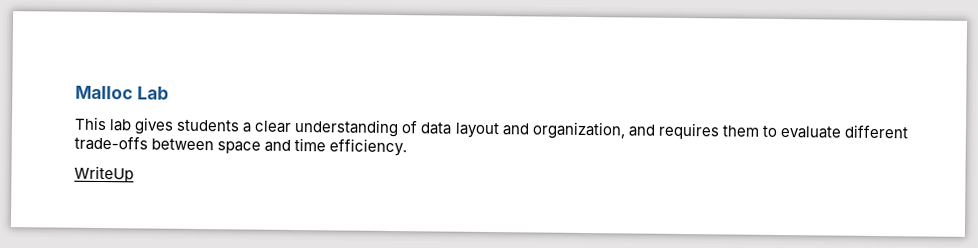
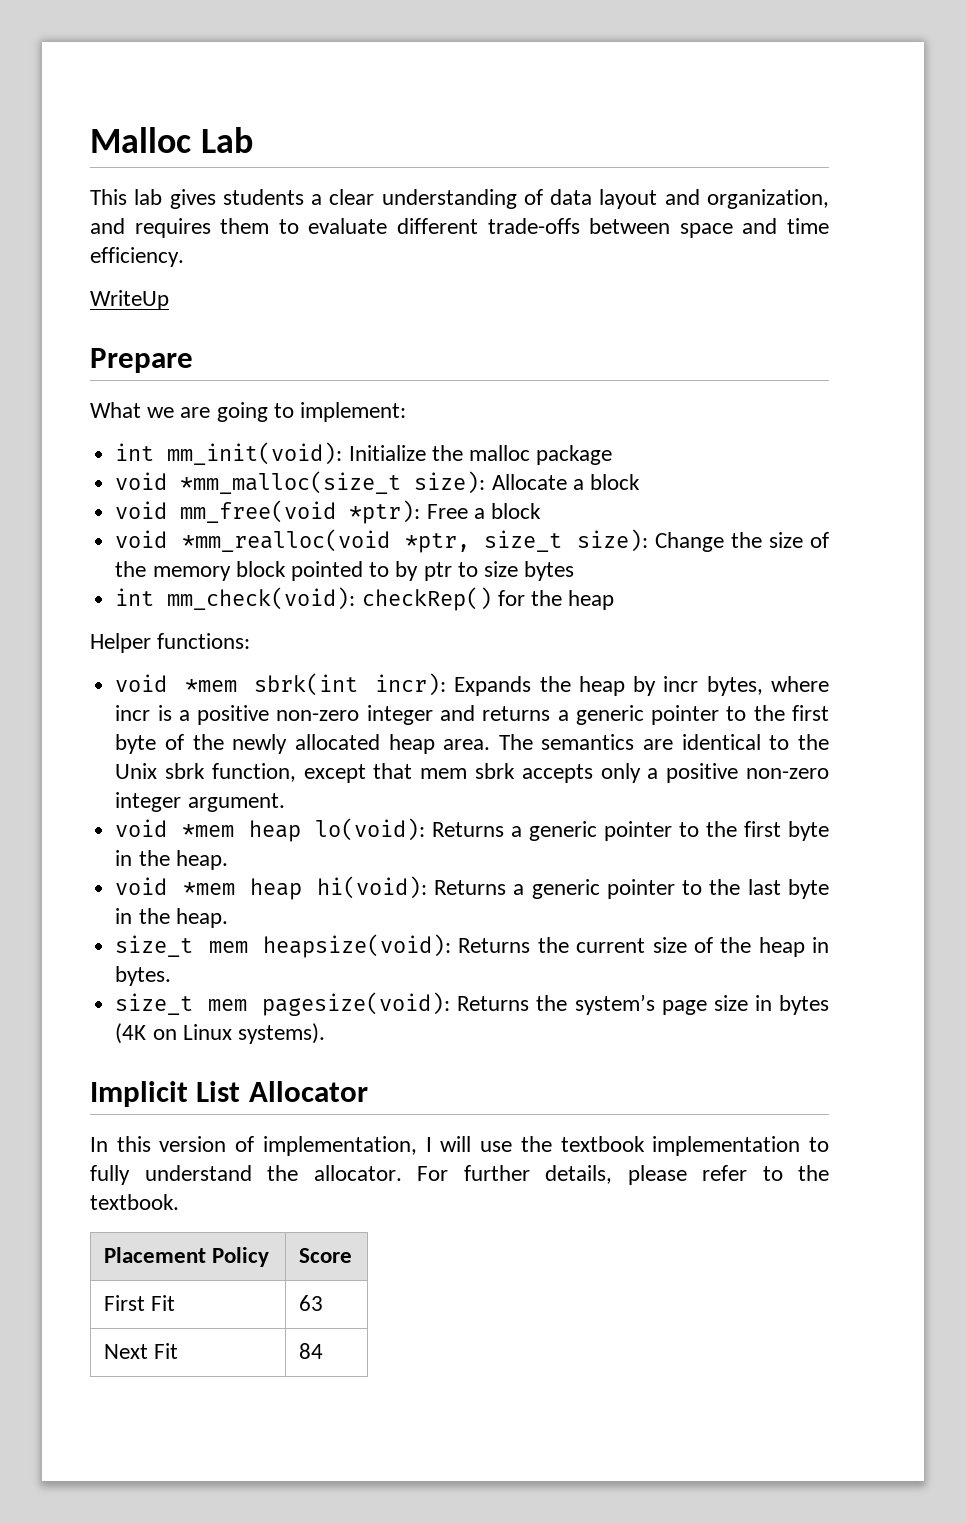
+ Prepare
+ What we are going to implement:
+ int mm_init(void): Initialize the malloc package
+ void *mm_malloc(size_t size): Allocate a block
+ void mm_free(void *ptr): Free a block
+ void *mm_realloc(void *ptr, size_t size): Change the size of the memory block pointed to by ptr to size bytes
+ int mm_check(void): checkRep() for the heap
+ Helper functions:
+ void *mem sbrk(int incr): Expands the heap by incr bytes, where incr is a positive non-zero integer and returns a generic pointer to the first byte of the newly allocated heap area. The semantics are identical to the Unix sbrk function, except that mem sbrk accepts only a positive non-zero integer argument.
+ void *mem heap lo(void): Returns a generic pointer to the first byte in the heap.
+ void *mem heap hi(void): Returns a generic pointer to the last byte in the heap.
+ size_t mem heapsize(void): Returns the current size of the heap in bytes.
+ size_t mem pagesize(void): Returns the system’s page size in bytes (4K on Linux systems).
+ Implicit List Allocator
+ In this version of implementation, I will use the textbook implementation to fully understand the allocator. For further details, please refer to the textbook.
+ Placement Policy | Score
+ First Fit | 63
+ Next Fit | 84

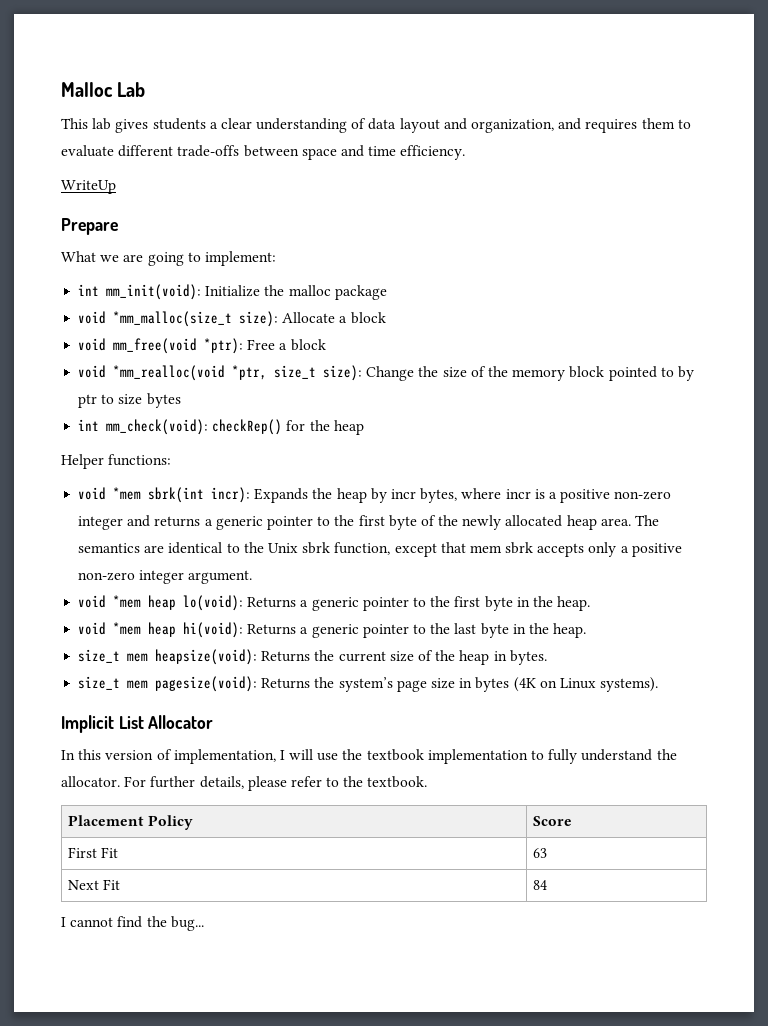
+ I cannot find the bug...

